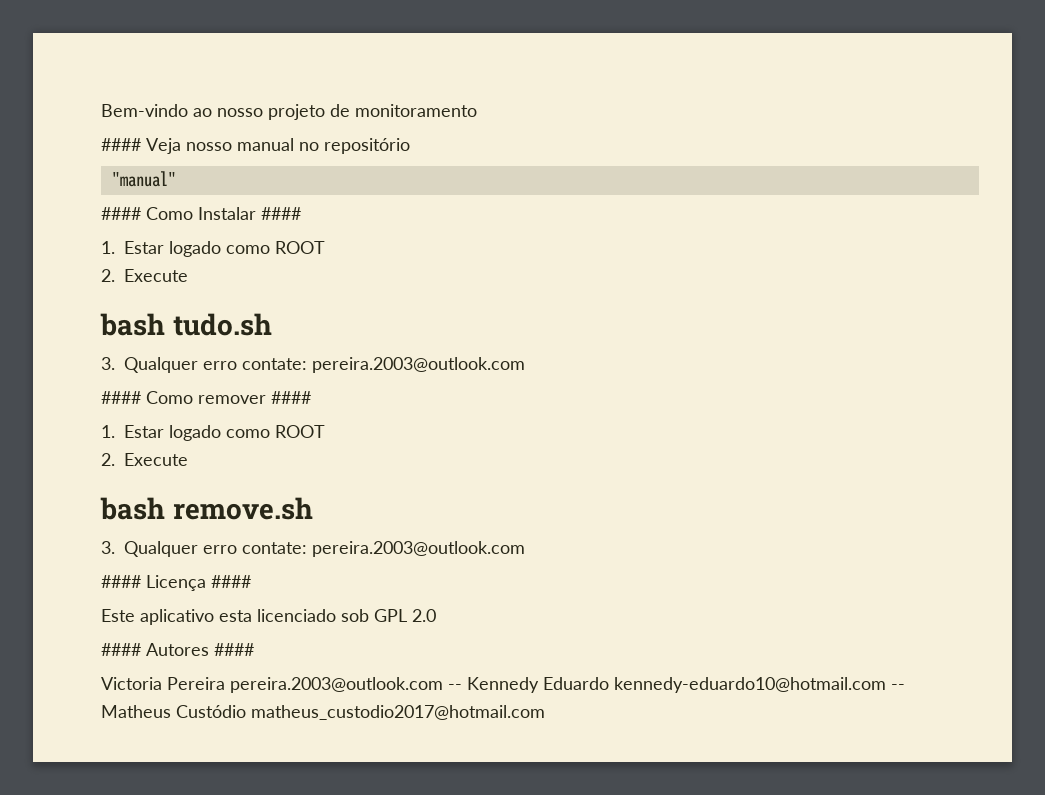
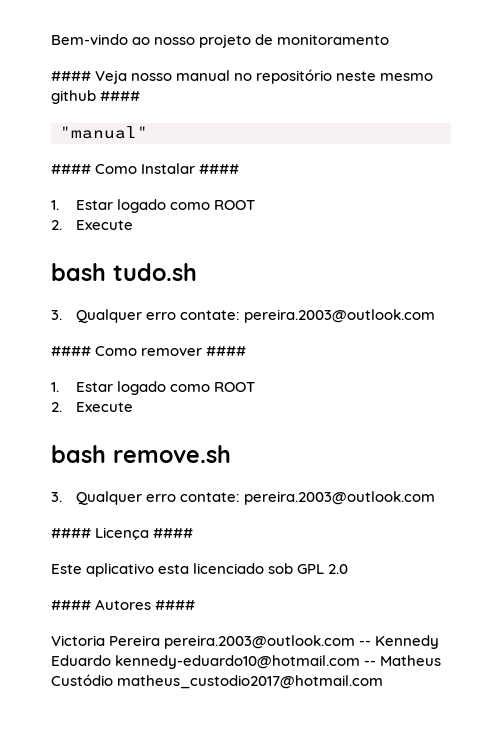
- #### Veja nosso manual no repositório
+ #### Veja nosso manual no repositório neste mesmo github ####

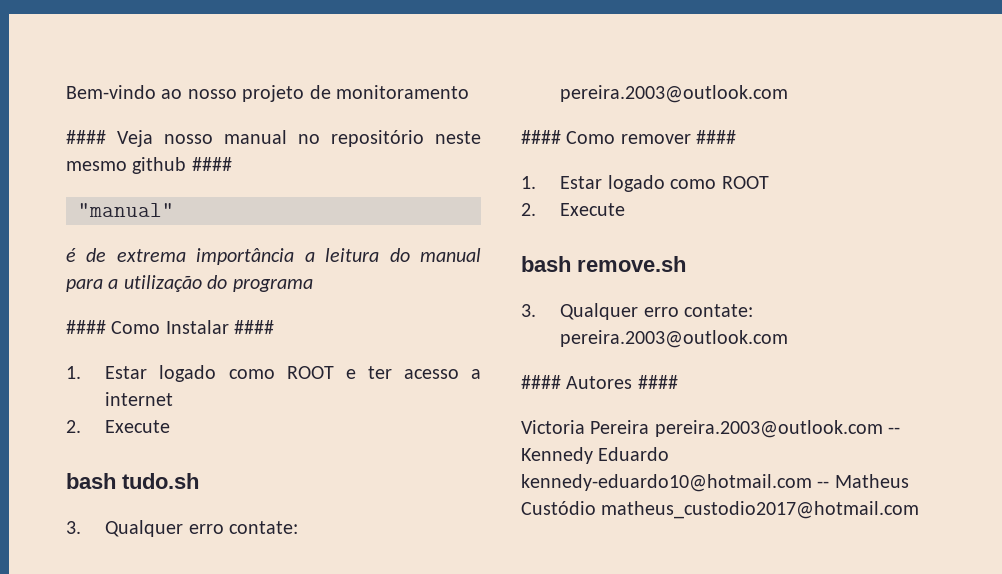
+ é de extrema importância a leitura do manual para a utilização do programa
  #### Como Instalar ####
- 1. Estar logado como ROOT
+ 1. Estar logado como ROOT e ter acesso a internet
- #### Licença ####
- Este aplicativo esta licenciado sob GPL 2.0

